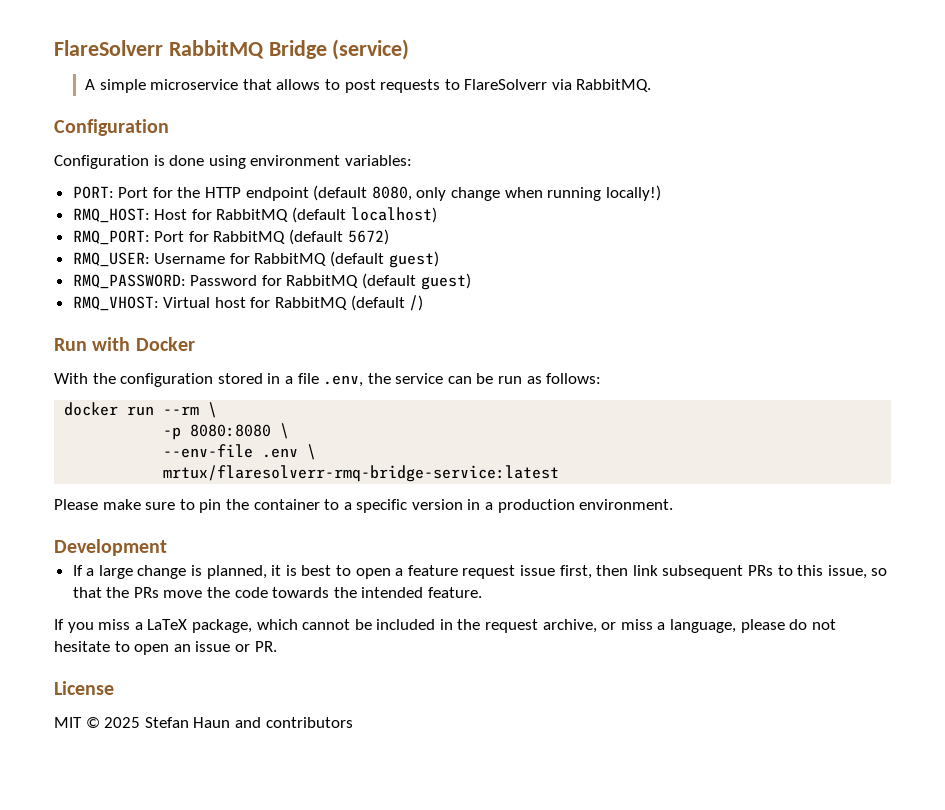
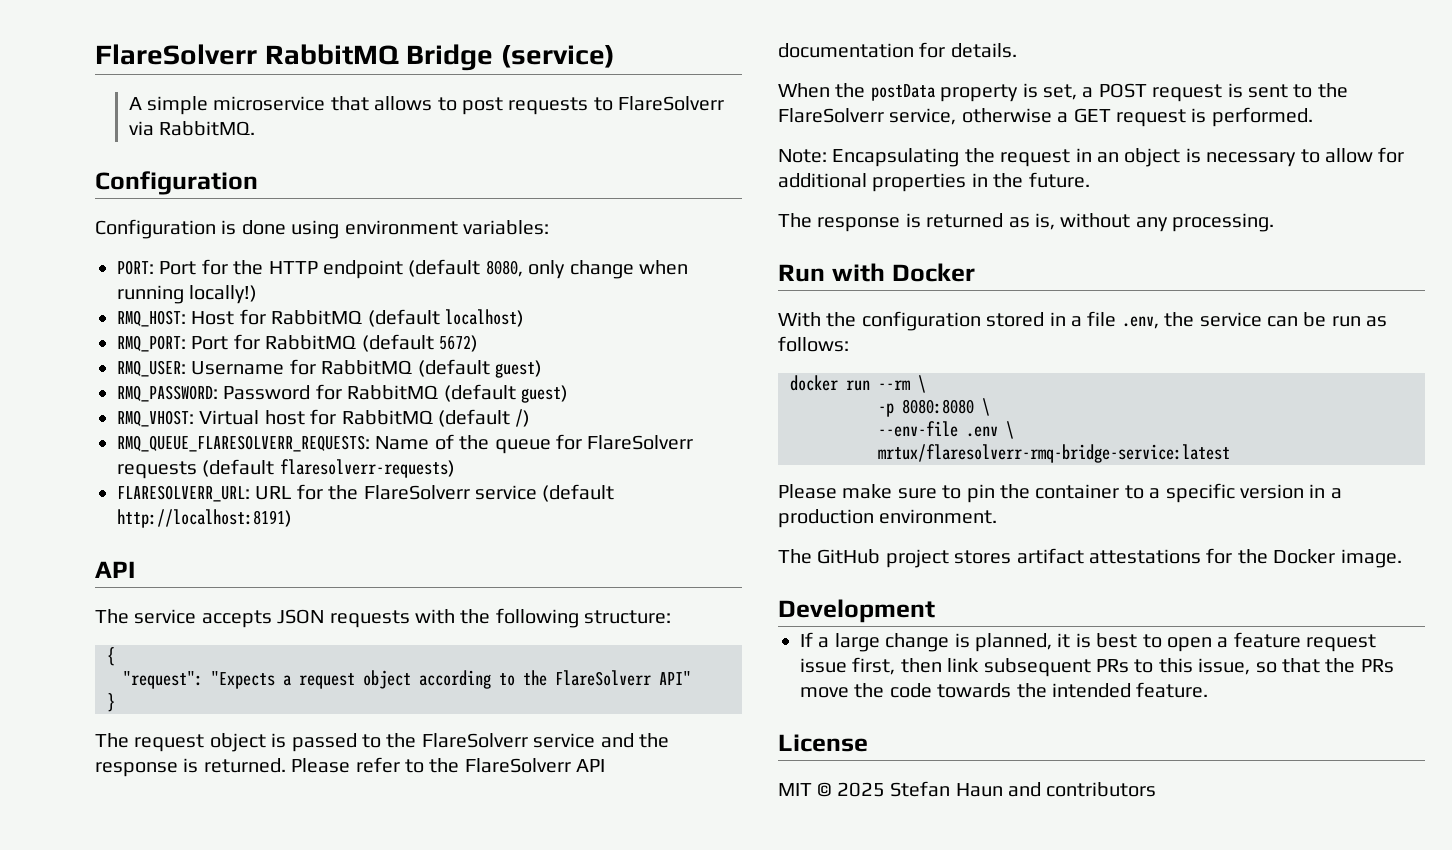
+ RMQ_QUEUE_FLARESOLVERR_REQUESTS: Name of the queue for FlareSolverr requests (default flaresolverr-requests)
+ FLARESOLVERR_URL: URL for the FlareSolverr service (default http://localhost:8191)
+ API
+ The service accepts JSON requests with the following structure:
+ {
+ "request": "Expects a request object according to the FlareSolverr API"
+ }
+ The request object is passed to the FlareSolverr service and the response is returned. Please refer to the FlareSolverr API documentation for details.
+ When the postData property is set, a POST request is sent to the FlareSolverr service, otherwise a GET request is performed.
+ Note: Encapsulating the request in an object is necessary to allow for additional properties in the future.
+ The response is returned as is, without any processing.
+ The GitHub project stores artifact attestations for the Docker image.
- If you miss a LaTeX package, which cannot be included in the request archive, or miss a language, please do not hesitate to open an issue or PR.

